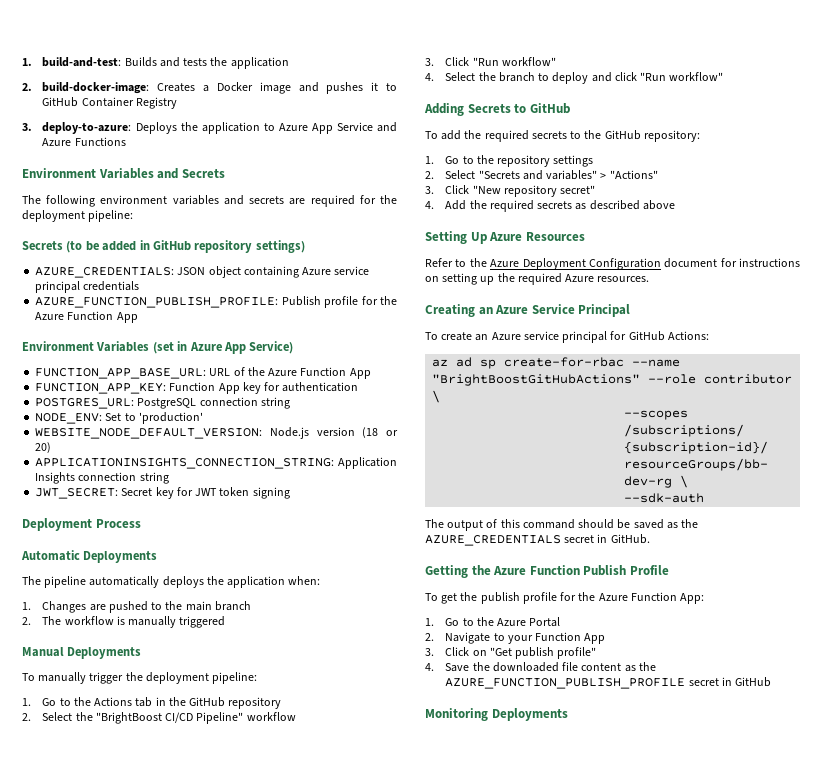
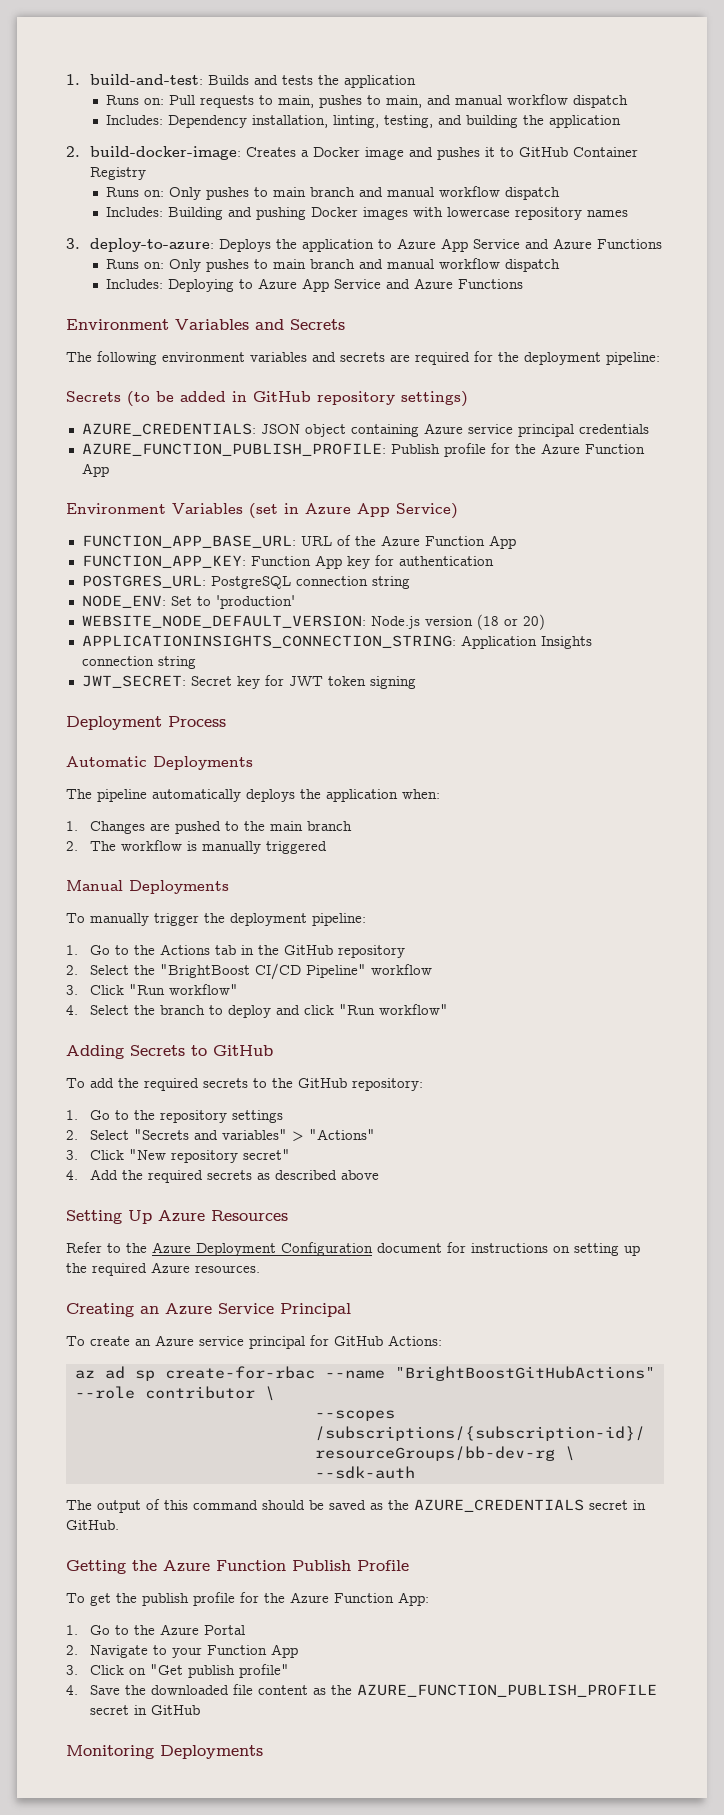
+ Runs on: Pull requests to main, pushes to main, and manual workflow dispatch
+ Includes: Dependency installation, linting, testing, and building the application
  2. build-docker-image: Creates a Docker image and pushes it to GitHub Container Registry
+ Runs on: Only pushes to main branch and manual workflow dispatch
+ Includes: Building and pushing Docker images with lowercase repository names
  3. deploy-to-azure: Deploys the application to Azure App Service and Azure Functions
+ Runs on: Only pushes to main branch and manual workflow dispatch
+ Includes: Deploying to Azure App Service and Azure Functions

